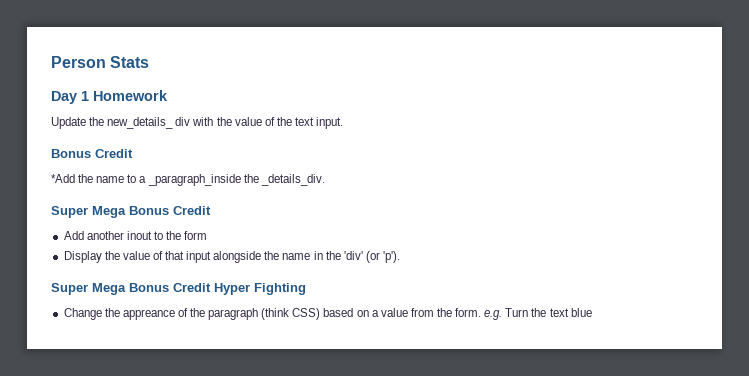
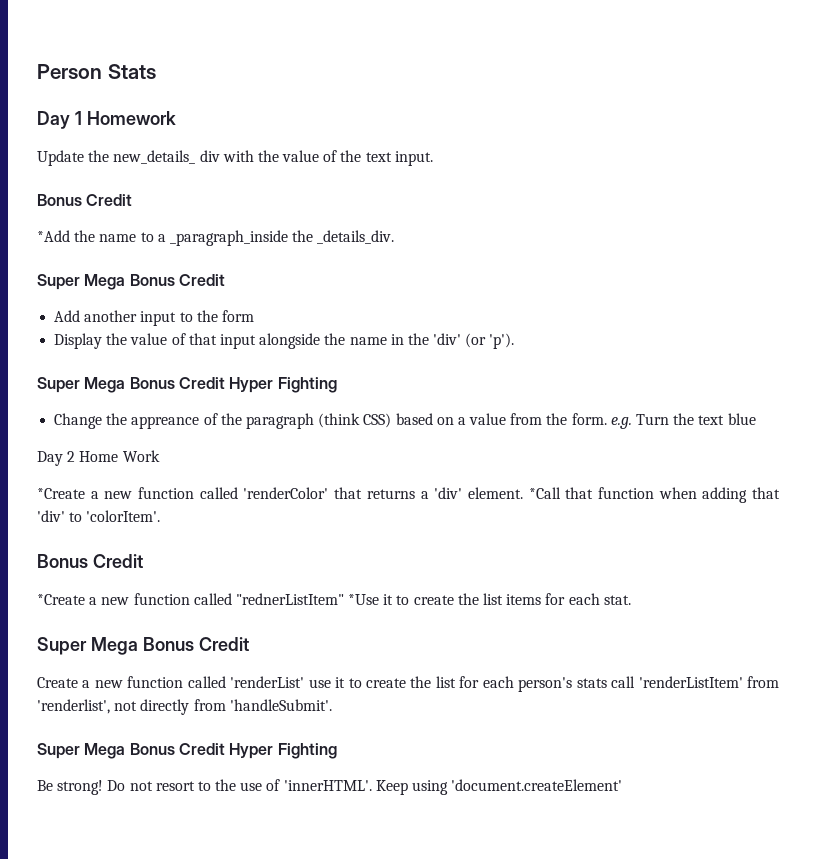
- Add another inout to the form
+ Add another input to the form
+ Day 2 Home Work
+ *Create a new function called 'renderColor' that returns a 'div' element. *Call that function when adding that 'div' to 'colorItem'.
+ Bonus Credit
+ *Create a new function called "rednerListItem" *Use it to create the list items for each stat.
+ Super Mega Bonus Credit
+ Create a new function called 'renderList' use it to create the list for each person's stats call 'renderListItem' from 'renderlist', not directly from 'handleSubmit'.
+ Super Mega Bonus Credit Hyper Fighting
+ Be strong! Do not resort to the use of 'innerHTML'. Keep using 'document.createElement'

